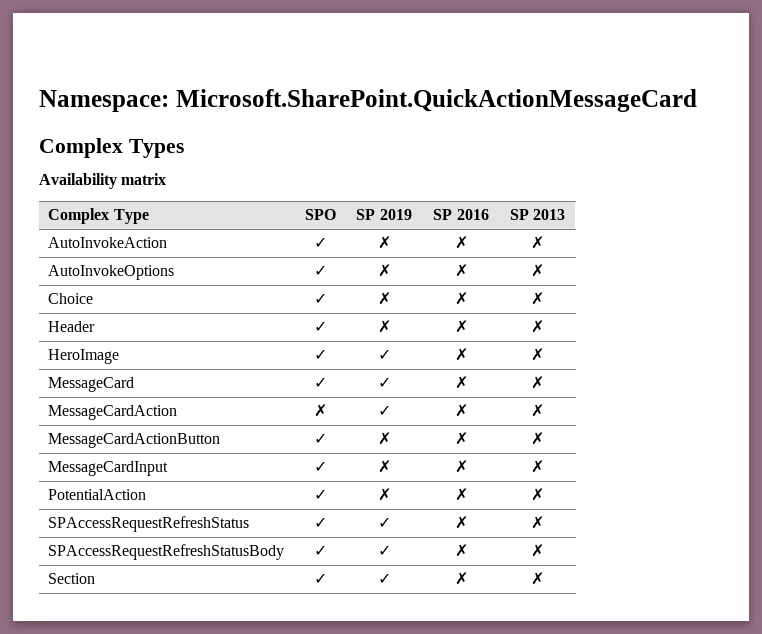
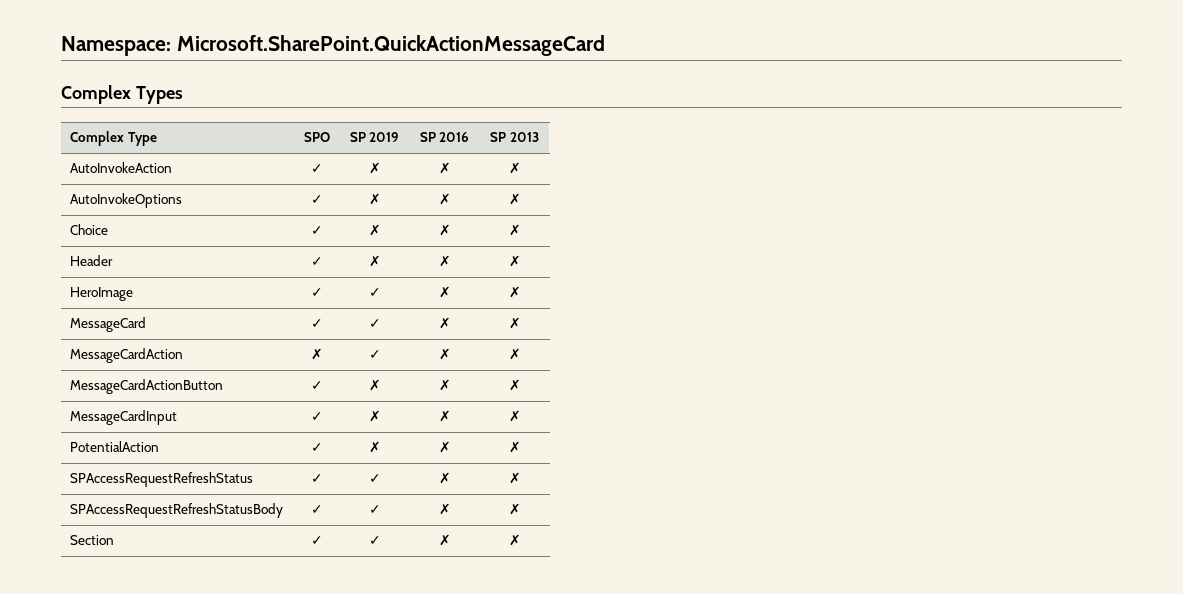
- Availability matrix

